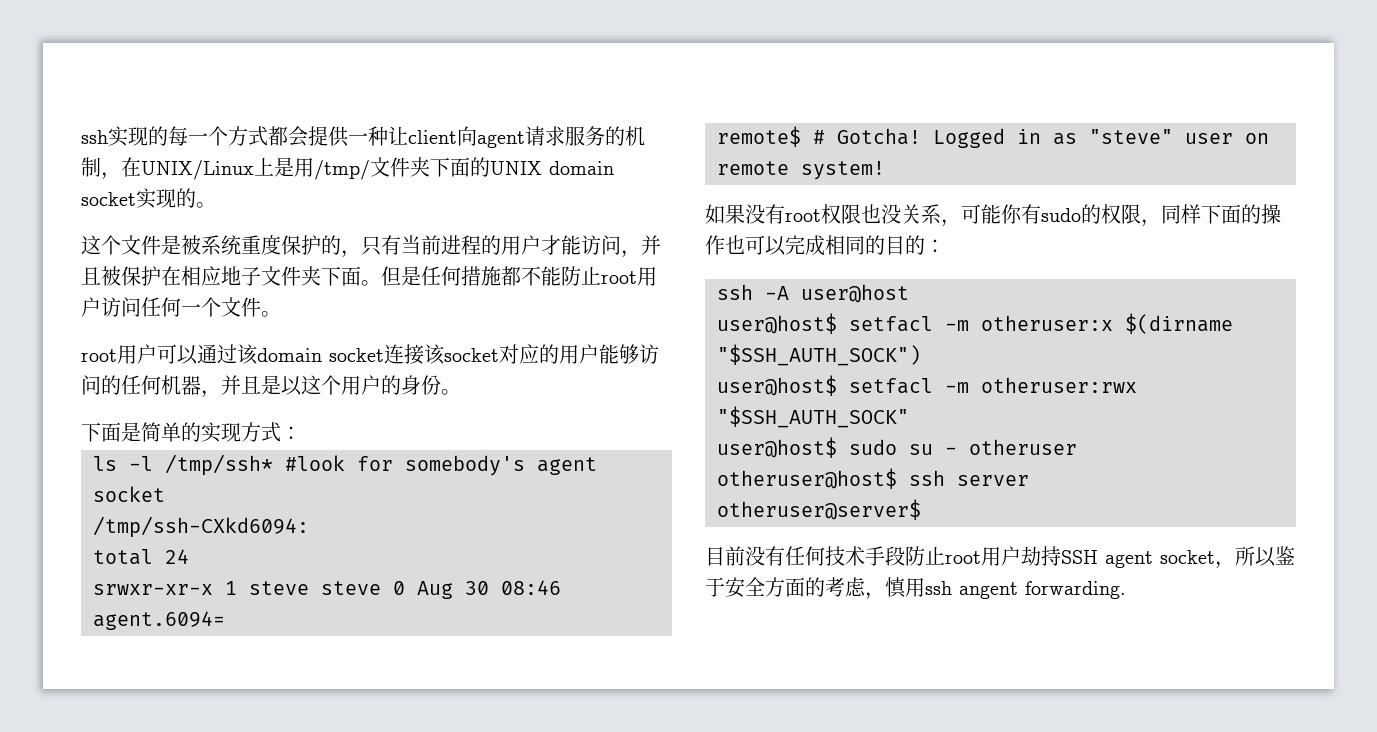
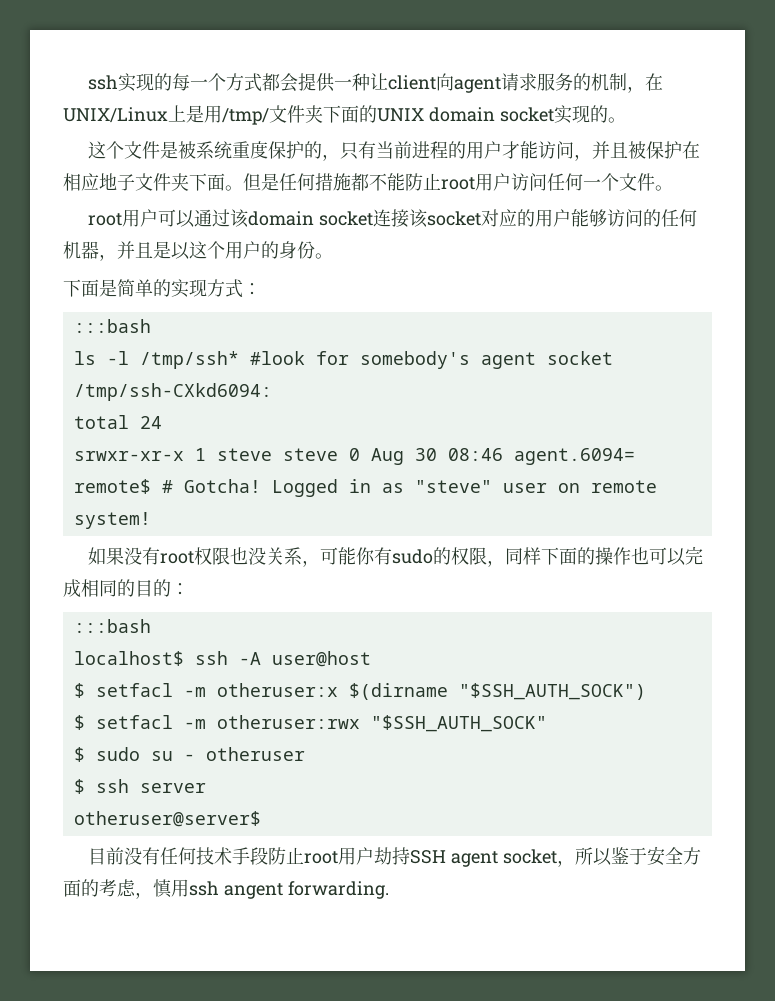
  下面是简单的实现方式：
+ :::bash
  如果没有root权限也没关系，可能你有sudo的权限，同样下面的操作也可以完成相同的目的：
- ssh -A user@host
+ :::bash
+ localhost$ ssh -A user@host
- user@host$ setfacl -m otheruser:x $(dirname "$SSH_AUTH_SOCK")
+ $ setfacl -m otheruser:x $(dirname "$SSH_AUTH_SOCK")
- user@host$ setfacl -m otheruser:rwx "$SSH_AUTH_SOCK"
+ $ setfacl -m otheruser:rwx "$SSH_AUTH_SOCK"
- user@host$ sudo su - otheruser
+ $ sudo su - otheruser
- otheruser@host$ ssh server
+ $ ssh server

